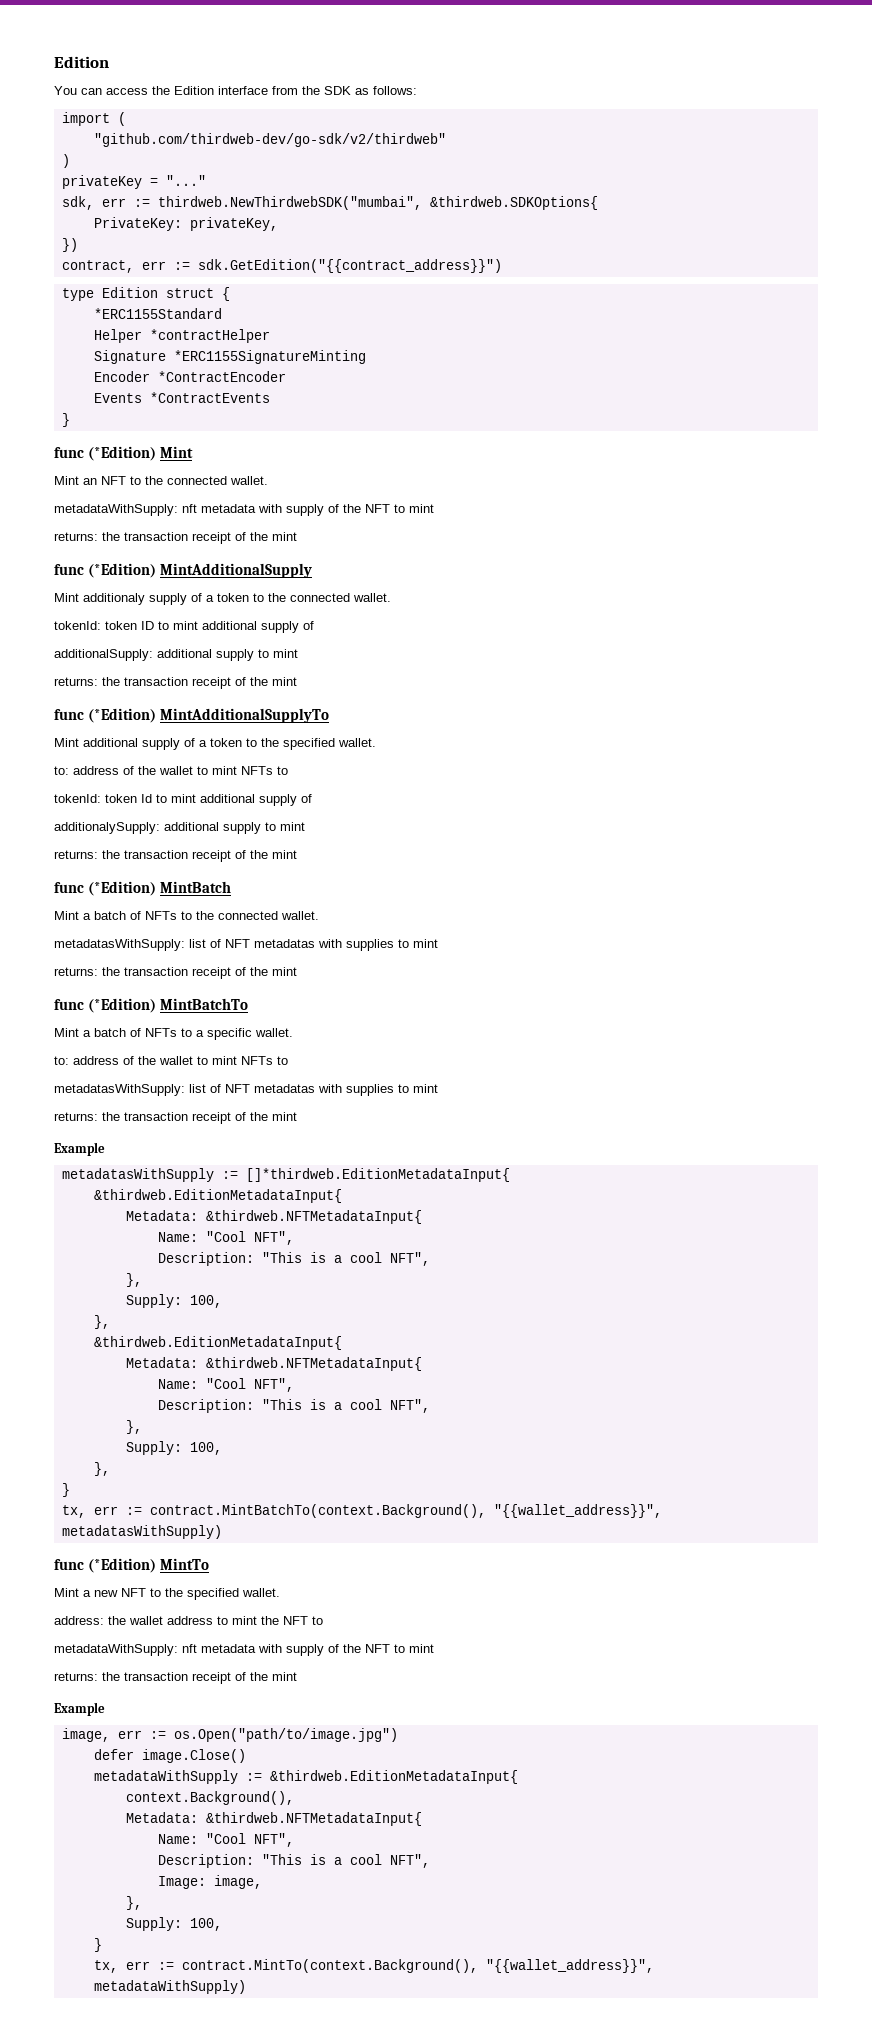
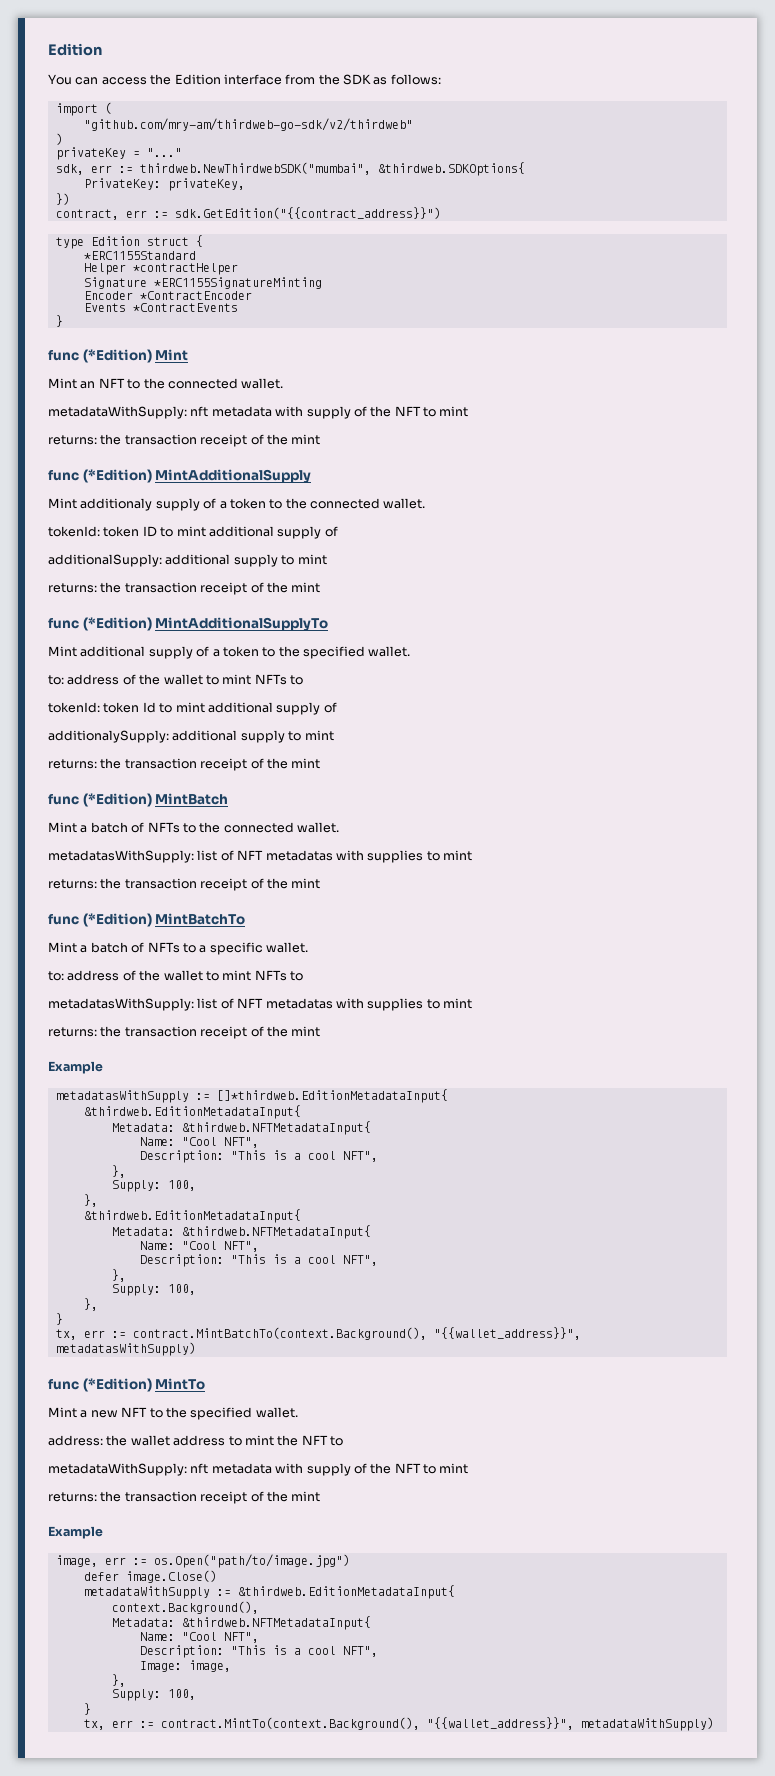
- "github.com/thirdweb-dev/go-sdk/v2/thirdweb"
+ "github.com/mry-am/thirdweb-go-sdk/v2/thirdweb"

